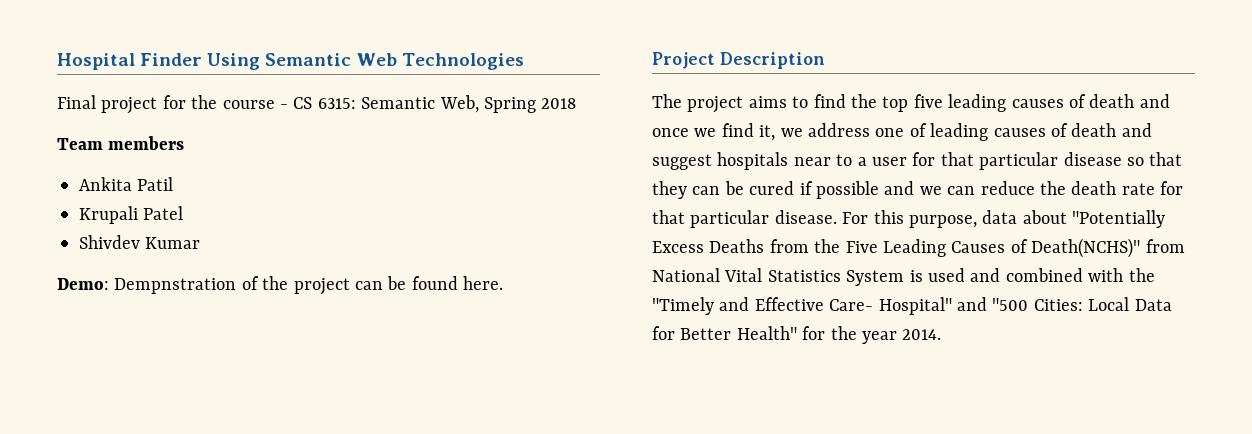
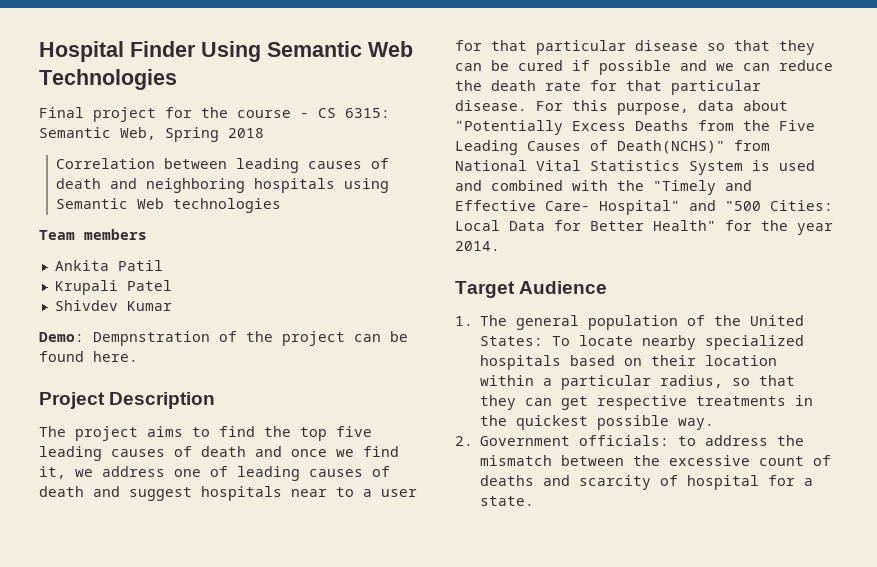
+ Correlation between leading causes of death and neighboring hospitals using Semantic Web technologies
+ Target Audience
+ 1. The general population of the United States: To locate nearby specialized hospitals based on their location within a particular radius, so that they can get respective treatments in the quickest possible way.
+ 2. Government officials: to address the mismatch between the excessive count of deaths and scarcity of hospital for a state.

